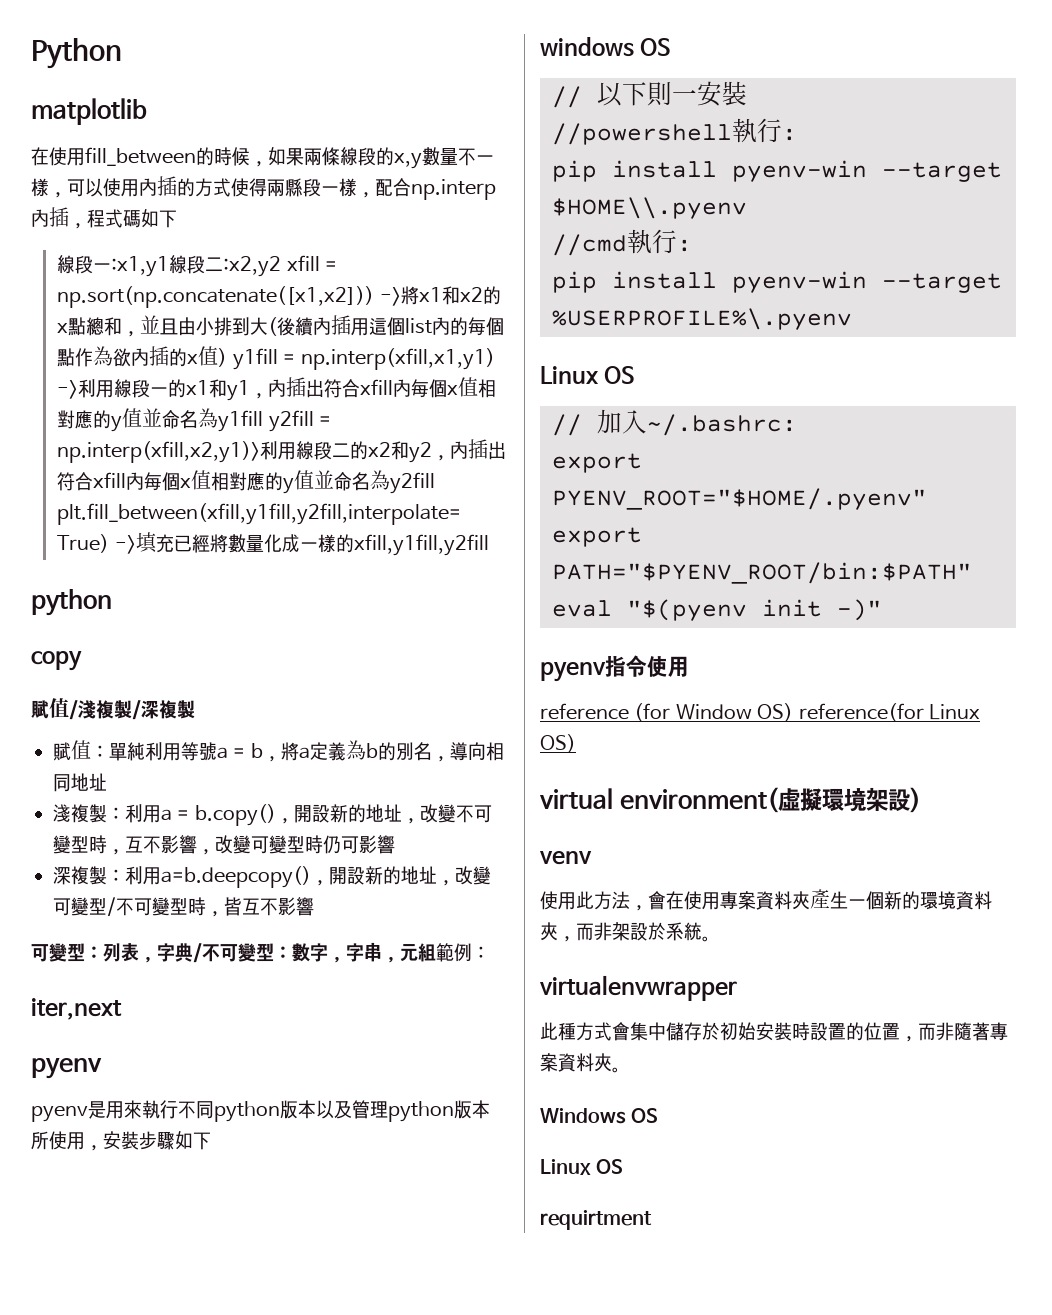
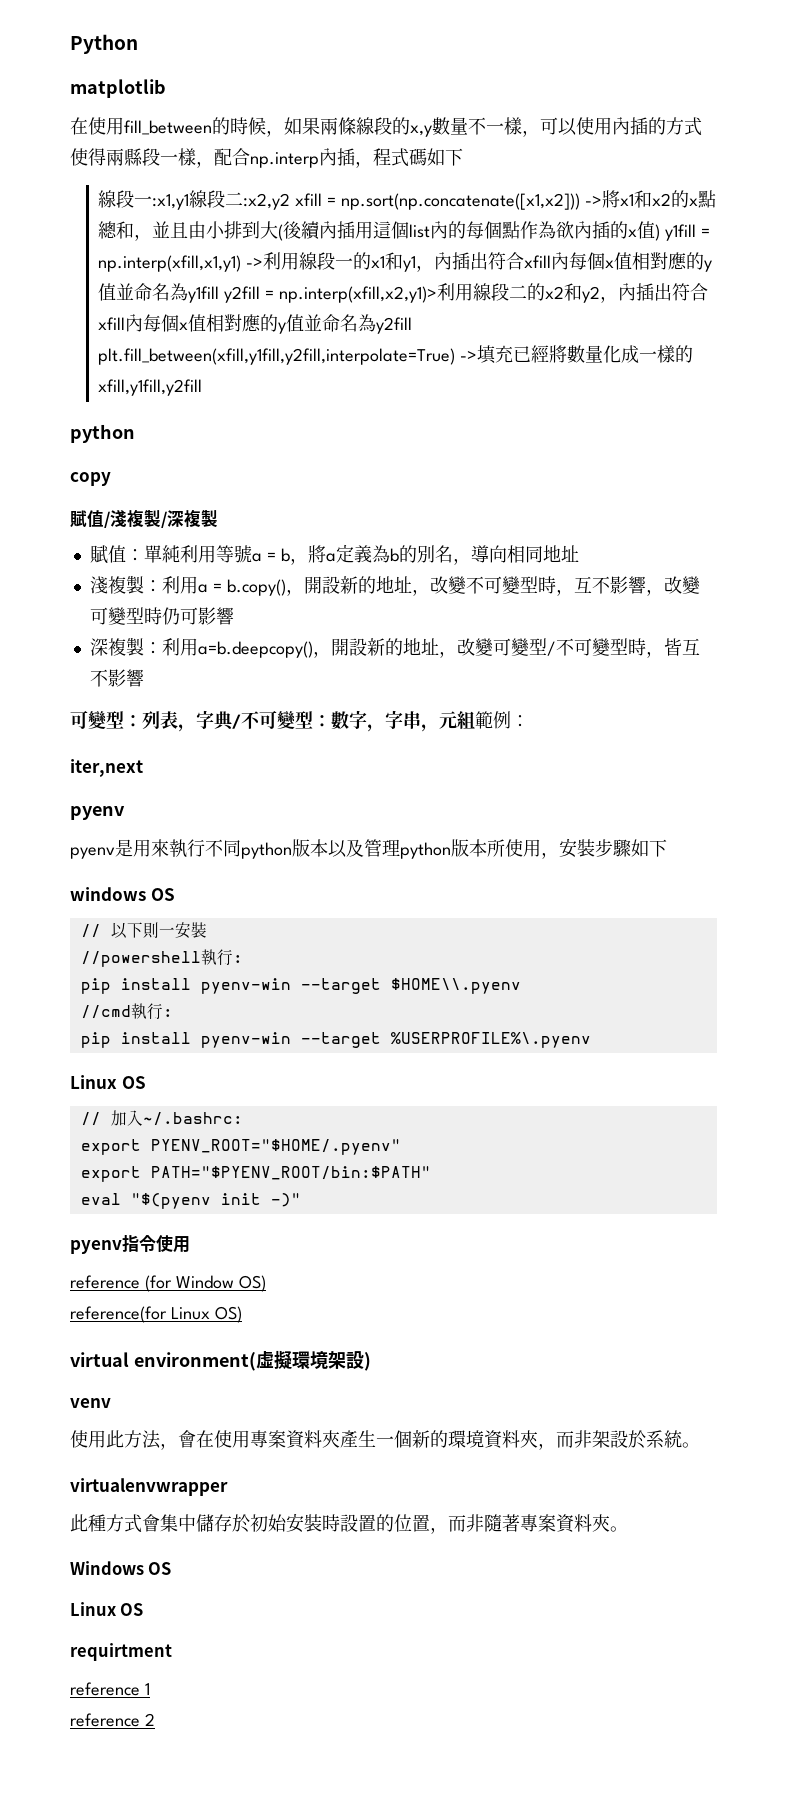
- reference (for Window OS) reference(for Linux OS)
+ reference (for Window OS)
+ reference(for Linux OS)
+ reference 1
+ reference 2

